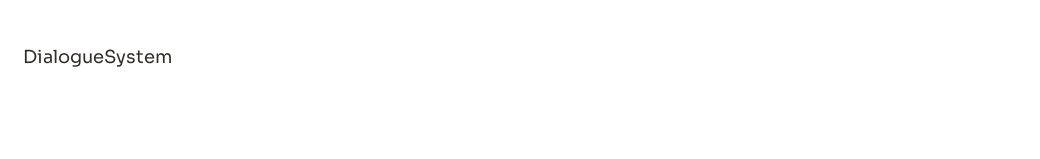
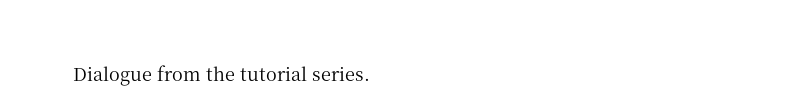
- DialogueSystem
+ Dialogue from the tutorial series.

